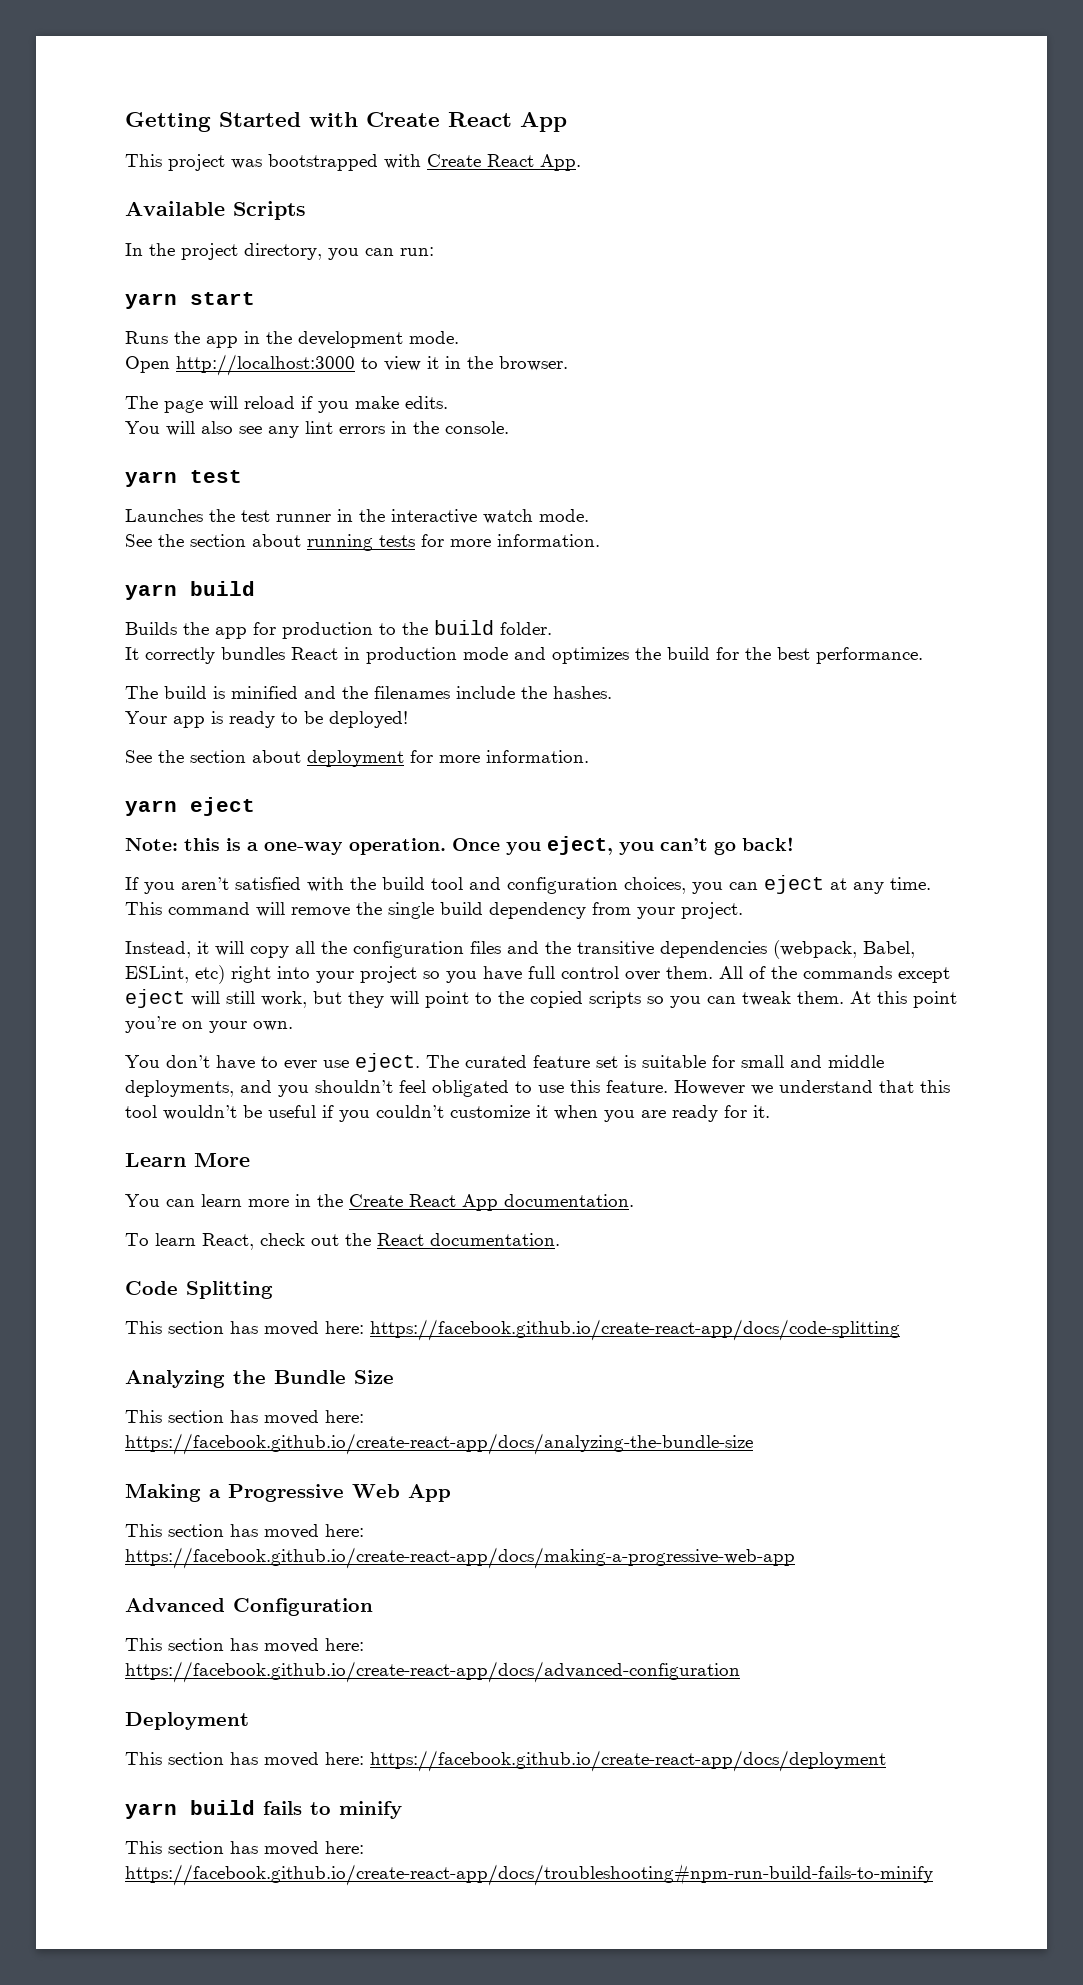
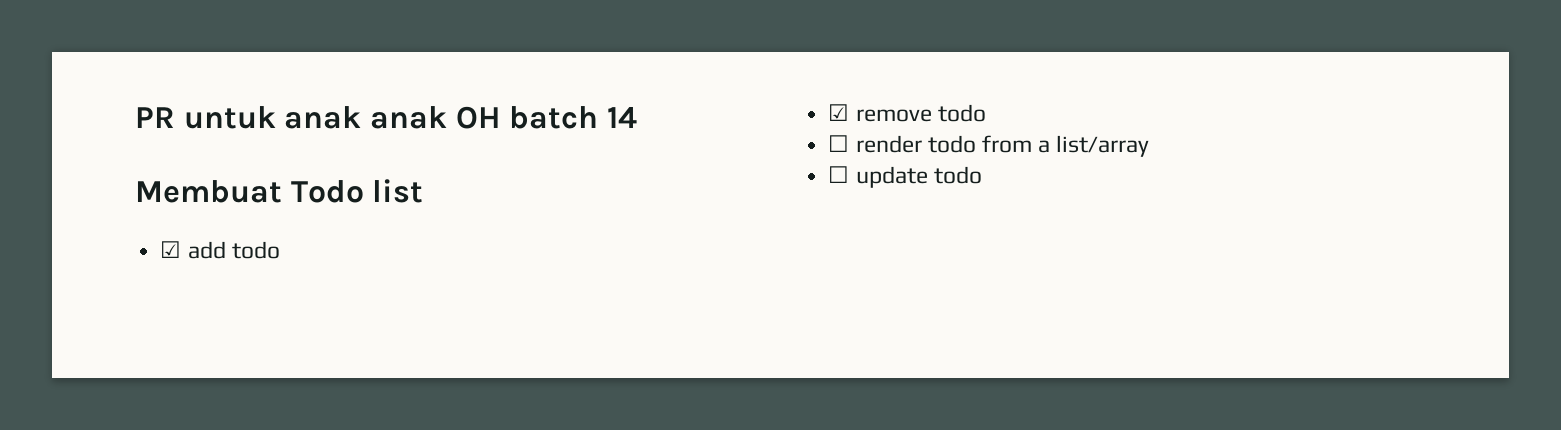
- Getting Started with Create React App
- This project was bootstrapped with Create React App.
- Available Scripts
- In the project directory, you can run:
- yarn start
- Runs the app in the development mode.
- Open http://localhost:3000 to view it in the browser.
- The page will reload if you make edits.
- You will also see any lint errors in the console.
- yarn test
- Launches the test runner in the interactive watch mode.
- See the section about running tests for more information.
- yarn build
- Builds the app for production to the build folder.
- It correctly bundles React in production mode and optimizes the build for the best performance.
- The build is minified and the filenames include the hashes.
- Your app is ready to be deployed!
- See the section about deployment for more information.
- yarn eject
- Note: this is a one-way operation. Once you eject, you can’t go back!
- If you aren’t satisfied with the build tool and configuration choices, you can eject at any time. This command will remove the single build dependency from your project.
- Instead, it will copy all the configuration files and the transitive dependencies (webpack, Babel, ESLint, etc) right into your project so you have full control over them. All of the commands except eject will still work, but they will point to the copied scripts so you can tweak them. At this point you’re on your own.
- You don’t have to ever use eject. The curated feature set is suitable for small and middle deployments, and you shouldn’t feel obligated to use this feature. However we understand that this tool wouldn’t be useful if you couldn’t customize it when you are ready for it.
- Learn More
- You can learn more in the Create React App documentation.
- To learn React, check out the React documentation.
- Code Splitting
- This section has moved here: https://facebook.github.io/create-react-app/docs/code-splitting
- Analyzing the Bundle Size
- This section has moved here: https://facebook.github.io/create-react-app/docs/analyzing-the-bundle-size
- Making a Progressive Web App
- This section has moved here: https://facebook.github.io/create-react-app/docs/making-a-progressive-web-app
- Advanced Configuration
- This section has moved here: https://facebook.github.io/create-react-app/docs/advanced-configuration
- Deployment
- This section has moved here: https://facebook.github.io/create-react-app/docs/deployment
- yarn build fails to minify
- This section has moved here: https://facebook.github.io/create-react-app/docs/troubleshooting#npm-run-build-fails-to-minify
+ PR untuk anak anak OH batch 14
+ Membuat Todo list
+ ☑ add todo
+ ☑ remove todo
+ ☐ render todo from a list/array
+ ☐ update todo

